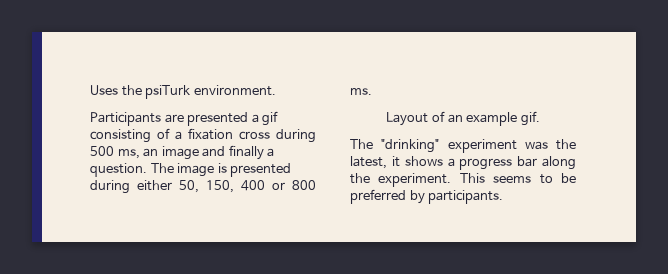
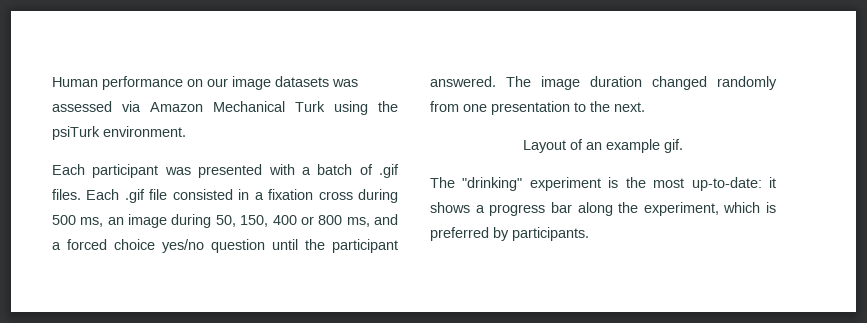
- Uses the psiTurk environment.
- Participants are presented a gif consisting of a fixation cross during 500 ms, an image and finally a question. The image is presented during either 50, 150, 400 or 800 ms.
+ Human performance on our image datasets was assessed via Amazon Mechanical Turk using the psiTurk environment.
+ Each participant was presented with a batch of .gif files. Each .gif file consisted in a fixation cross during 500 ms, an image during 50, 150, 400 or 800 ms, and a forced choice yes/no question until the participant answered. The image duration changed randomly from one presentation to the next.
- The "drinking" experiment was the latest, it shows a progress bar along the experiment. This seems to be preferred by participants.
+ The "drinking" experiment is the most up-to-date: it shows a progress bar along the experiment, which is preferred by participants.

